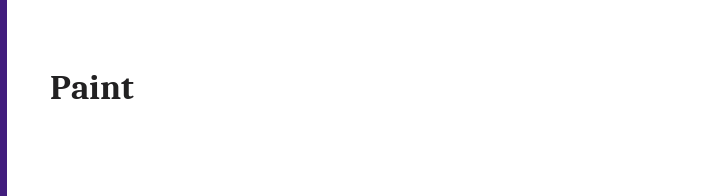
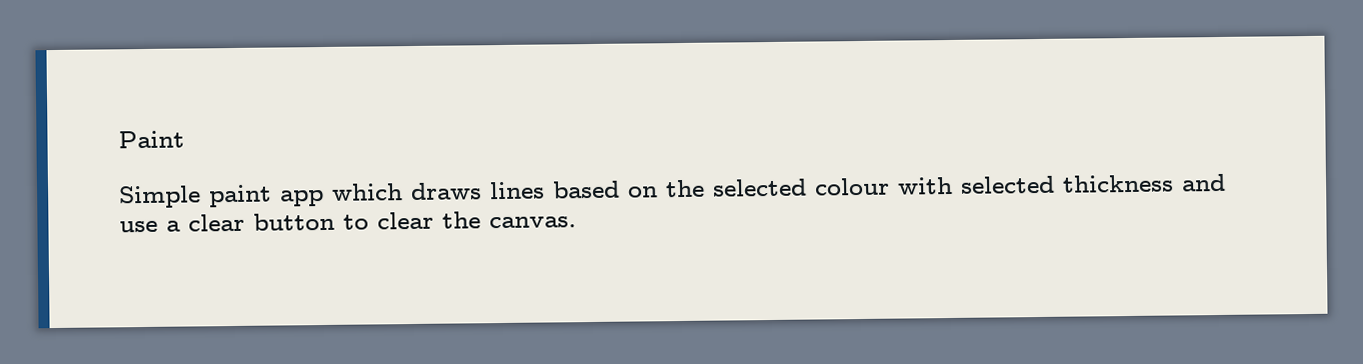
+ Simple paint app which draws lines based on the selected colour with selected thickness and use a clear button to clear the canvas.

